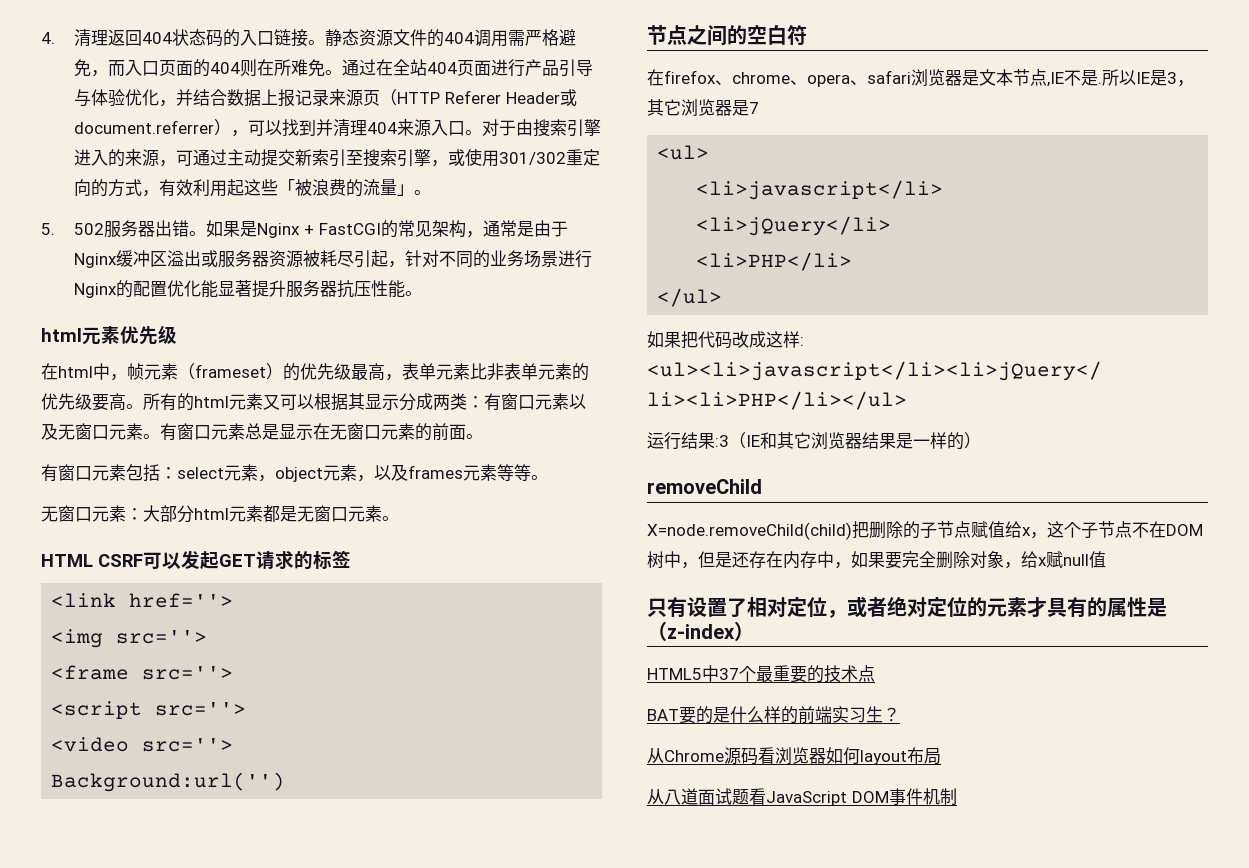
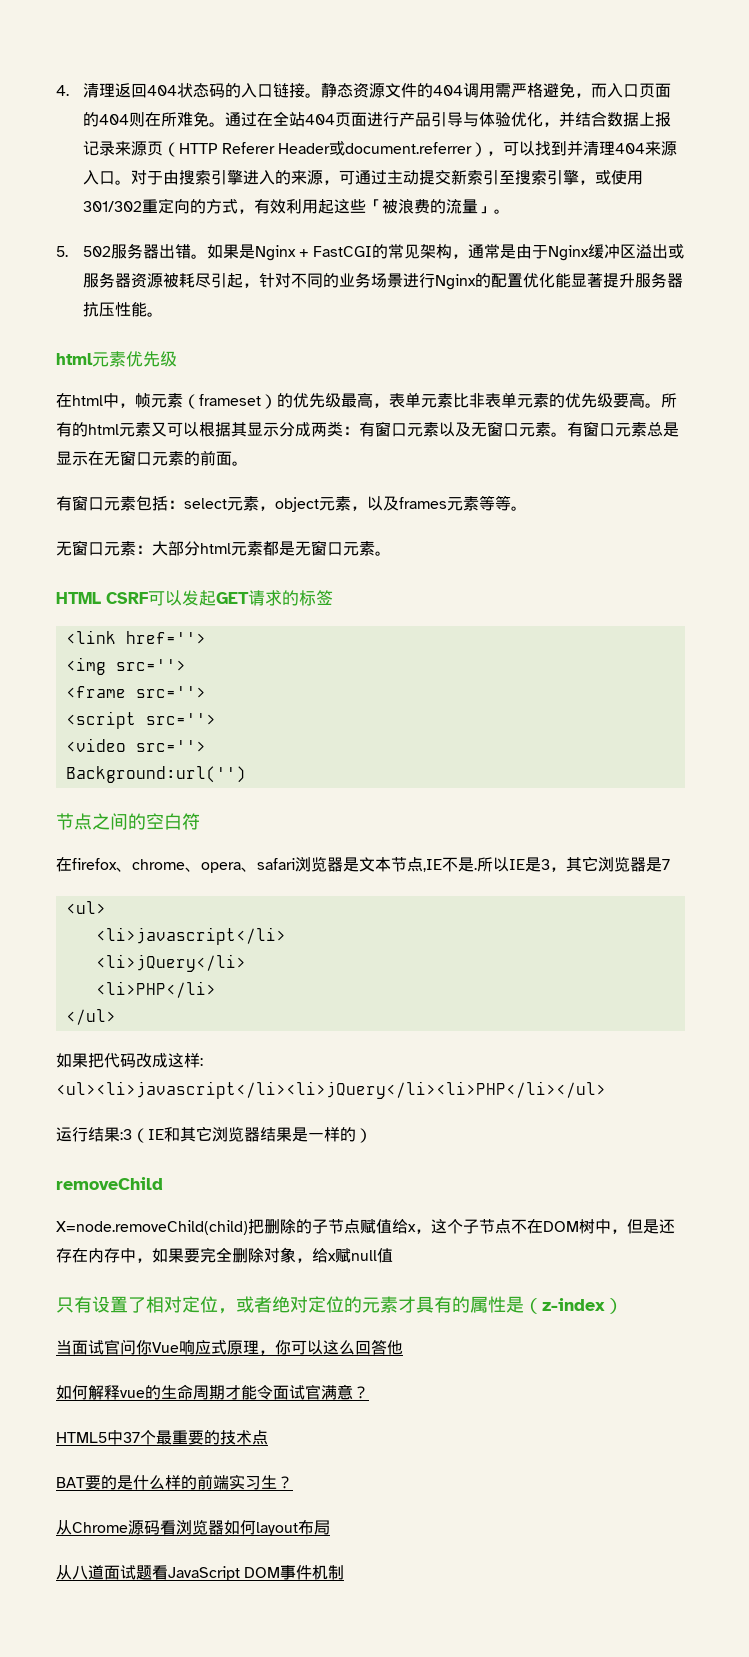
+ 当面试官问你Vue响应式原理，你可以这么回答他
+ 如何解释vue的生命周期才能令面试官满意？

